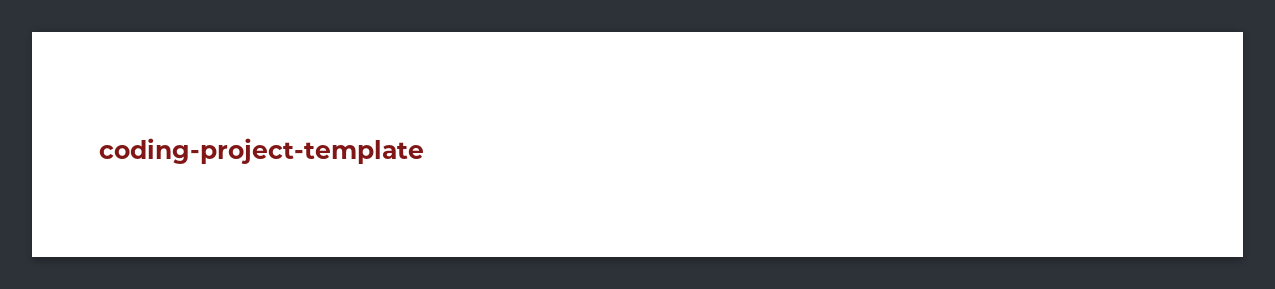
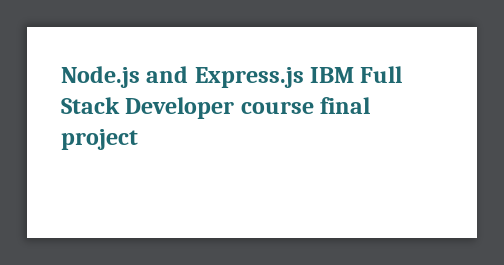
- coding-project-template
+ Node.js and Express.js IBM Full Stack Developer course final project

